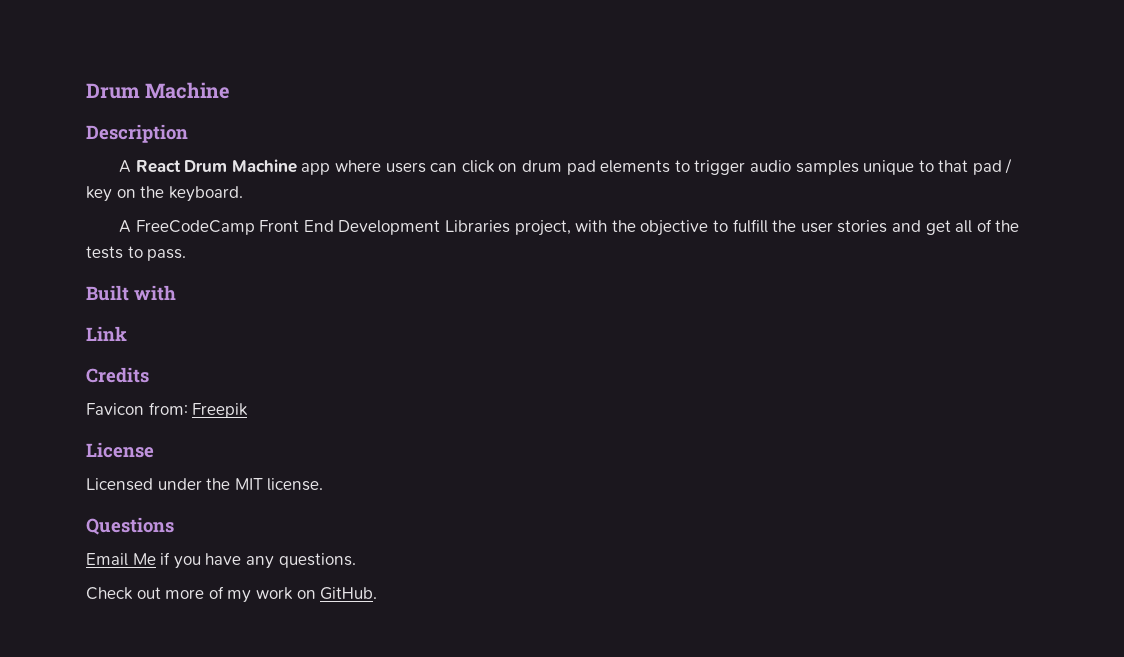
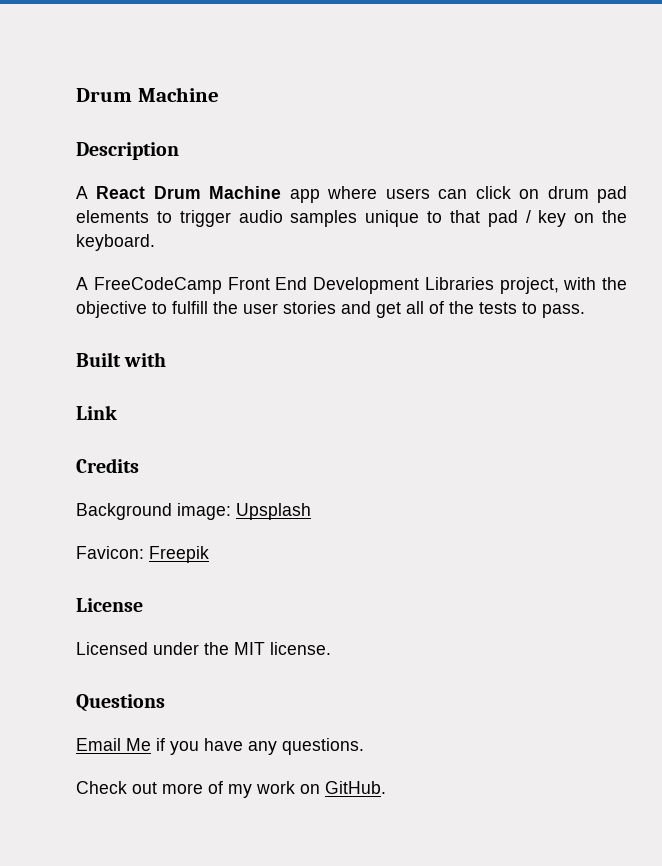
- Favicon from: Freepik
+ Background image: Upsplash
+ Favicon: Freepik

